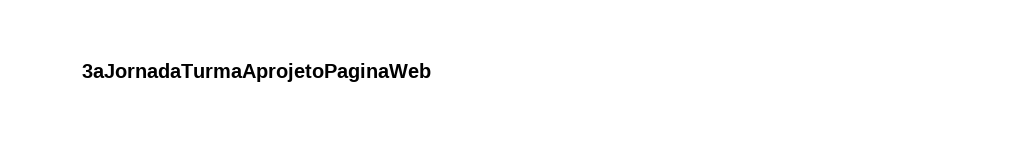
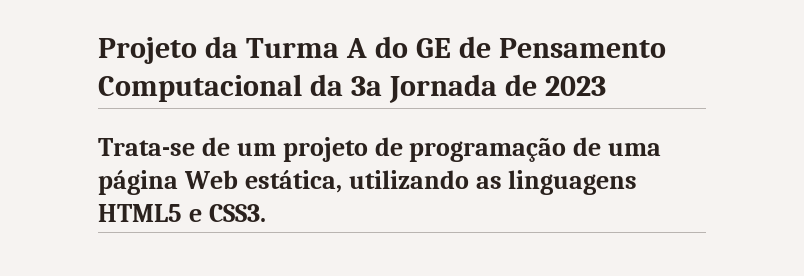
- 3aJornadaTurmaAprojetoPaginaWeb
+ Projeto da Turma A do GE de Pensamento Computacional da 3a Jornada de 2023
+ Trata-se de um projeto de programação de uma página Web estática, utilizando as linguagens HTML5 e CSS3.

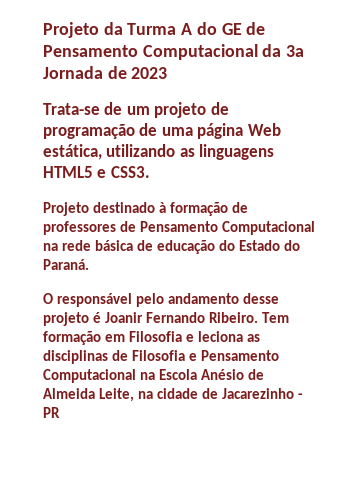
+ Projeto destinado à formação de professores de Pensamento Computacional na rede básica de educação do Estado do Paraná.
+ O responsável pelo andamento desse projeto é Joanir Fernando Ribeiro. Tem formação em Filosofia e leciona as disciplinas de Filosofia e Pensamento Computacional na Escola Anésio de Almeida Leite, na cidade de Jacarezinho - PR

